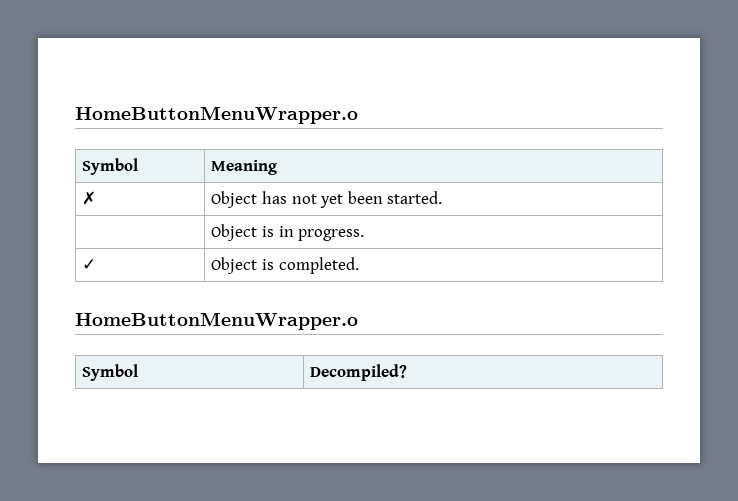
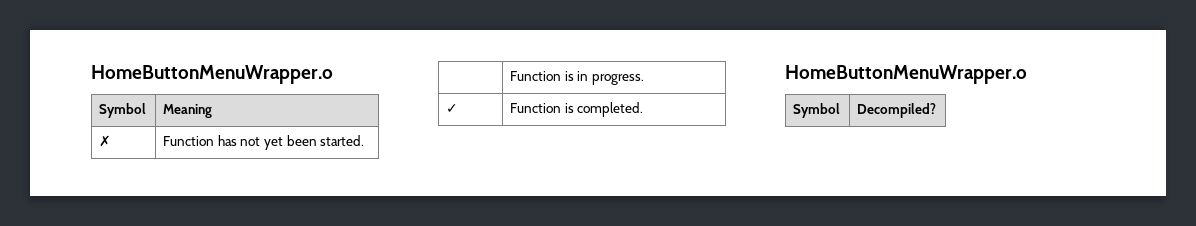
- ✗ | Object has not yet been started.
+ ✗ | Function has not yet been started.
- | Object is in progress.
+ | Function is in progress.
- ✓ | Object is completed.
+ ✓ | Function is completed.

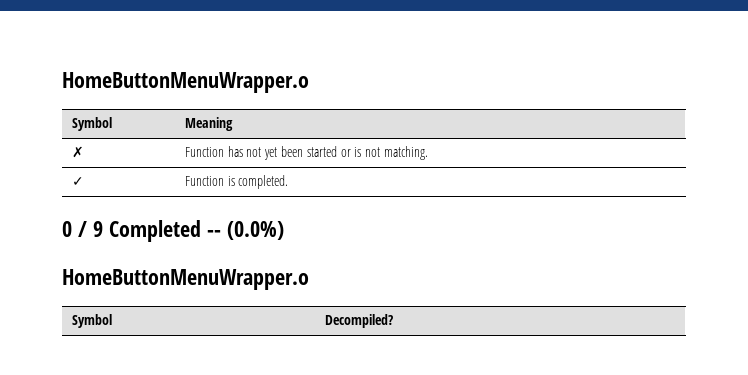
- ✗ | Function has not yet been started.
- | Function is in progress.
+ ✗ | Function has not yet been started or is not matching.
+ 0 / 9 Completed -- (0.0%)

